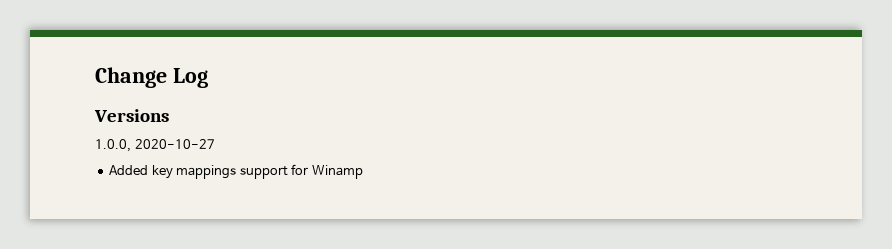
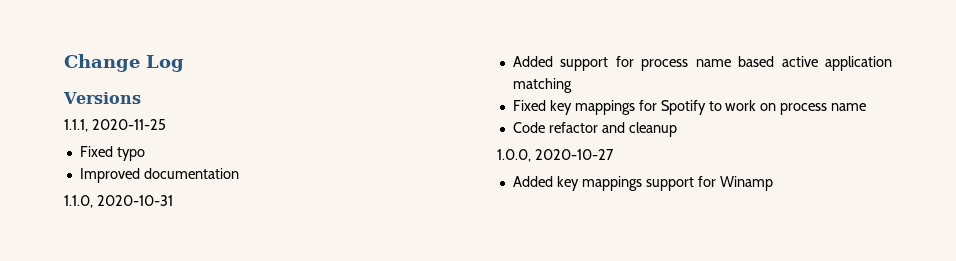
+ 1.1.1, 2020-11-25
+ Fixed typo
+ Improved documentation
+ 1.1.0, 2020-10-31
+ Added support for process name based active application matching
+ Fixed key mappings for Spotify to work on process name
+ Code refactor and cleanup

